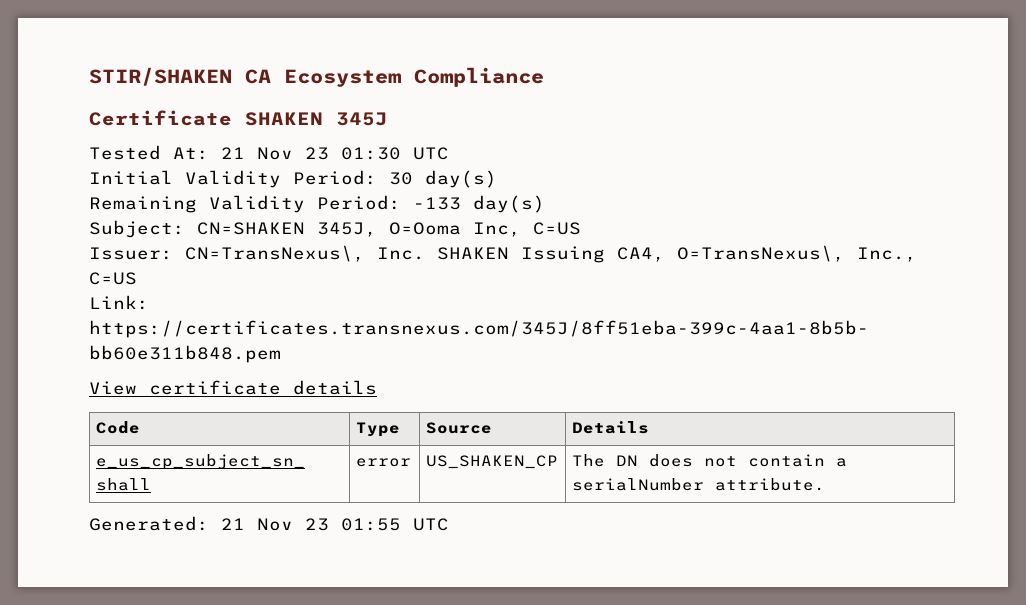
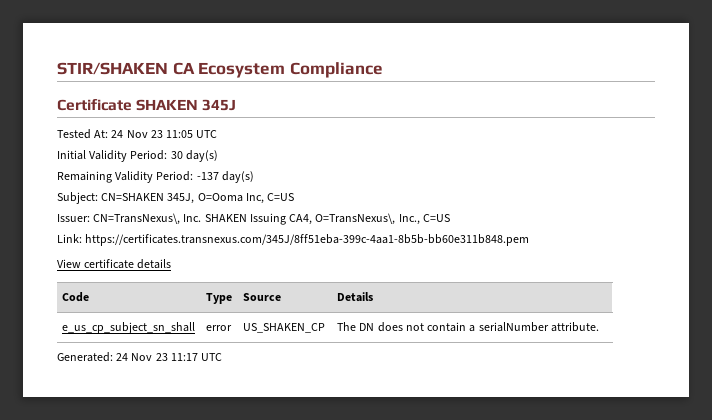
- Tested At: 21 Nov 23 01:30 UTC
+ Tested At: 24 Nov 23 11:05 UTC
- Remaining Validity Period: -133 day(s)
+ Remaining Validity Period: -137 day(s)
- Generated: 21 Nov 23 01:55 UTC
+ Generated: 24 Nov 23 11:17 UTC

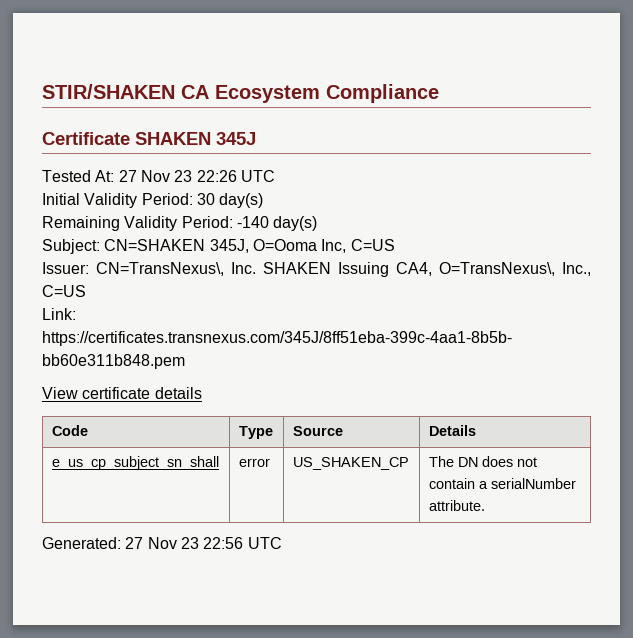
- Tested At: 24 Nov 23 11:05 UTC
+ Tested At: 27 Nov 23 22:26 UTC
- Remaining Validity Period: -137 day(s)
+ Remaining Validity Period: -140 day(s)
- Generated: 24 Nov 23 11:17 UTC
+ Generated: 27 Nov 23 22:56 UTC

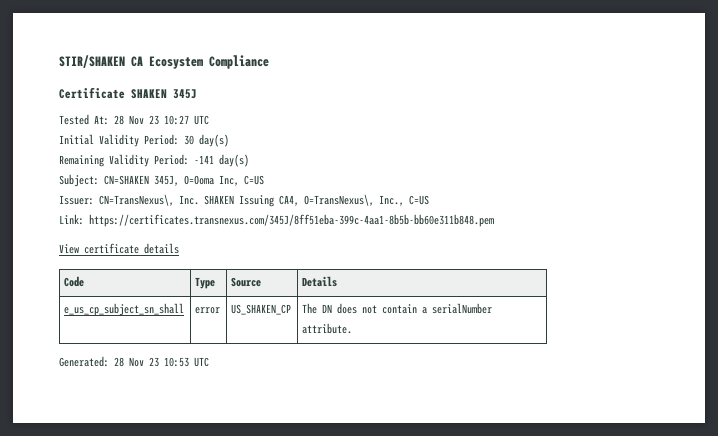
- Tested At: 27 Nov 23 22:26 UTC
+ Tested At: 28 Nov 23 10:27 UTC
- Remaining Validity Period: -140 day(s)
+ Remaining Validity Period: -141 day(s)
- Generated: 27 Nov 23 22:56 UTC
+ Generated: 28 Nov 23 10:53 UTC

